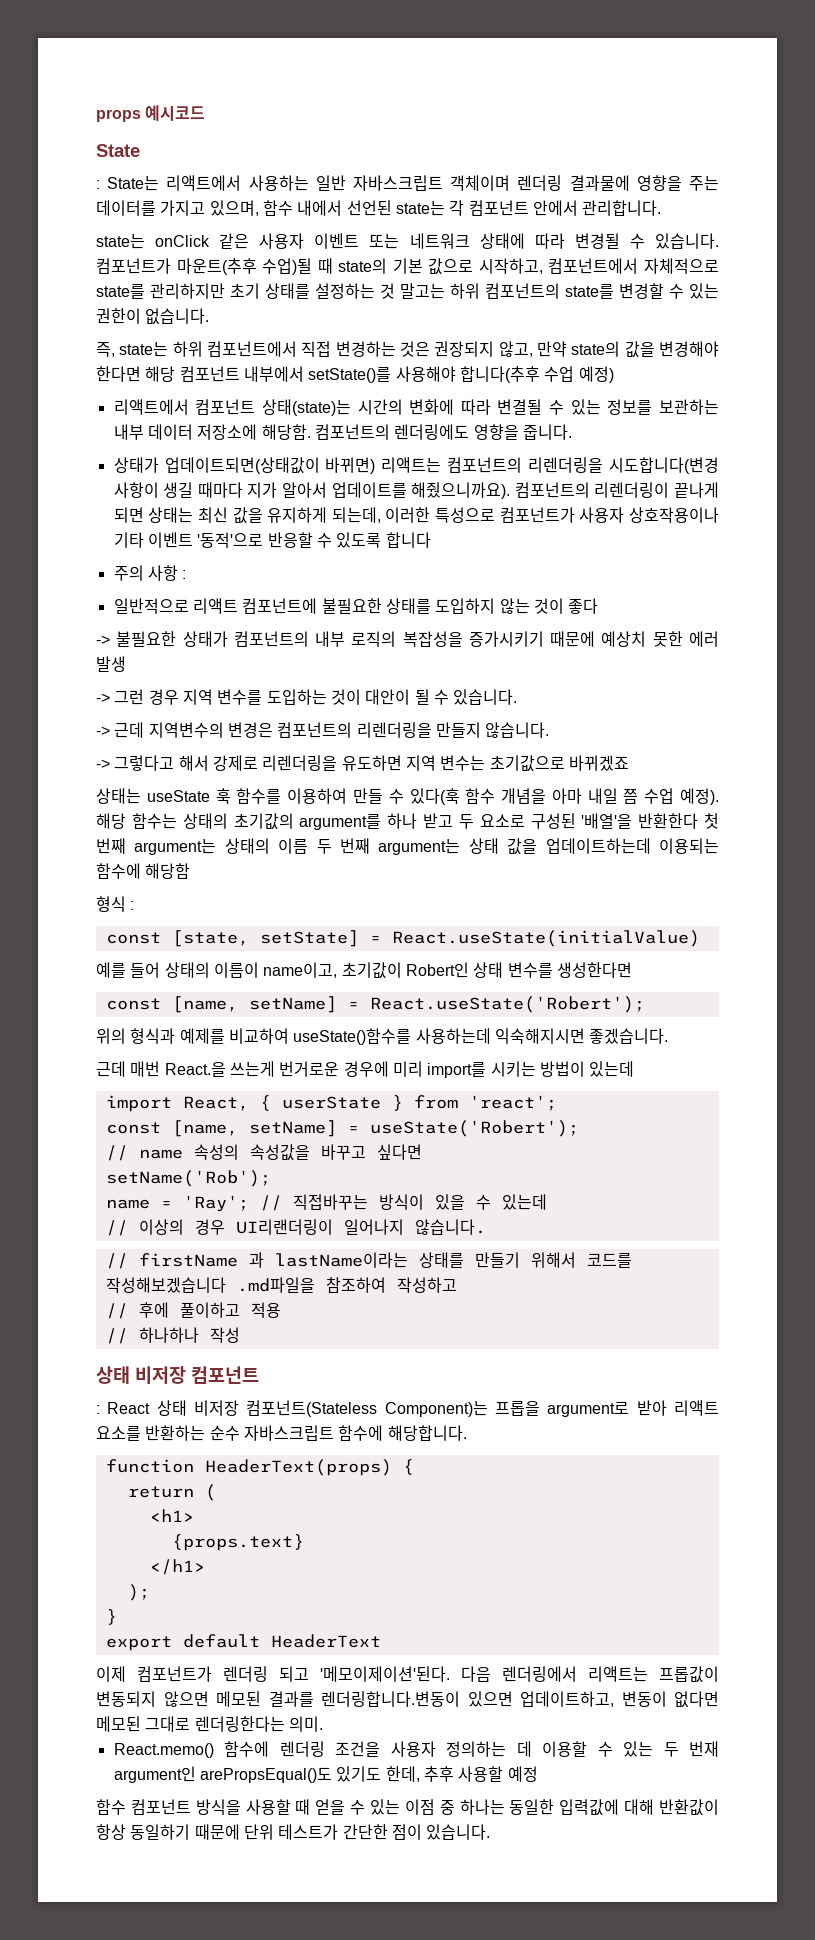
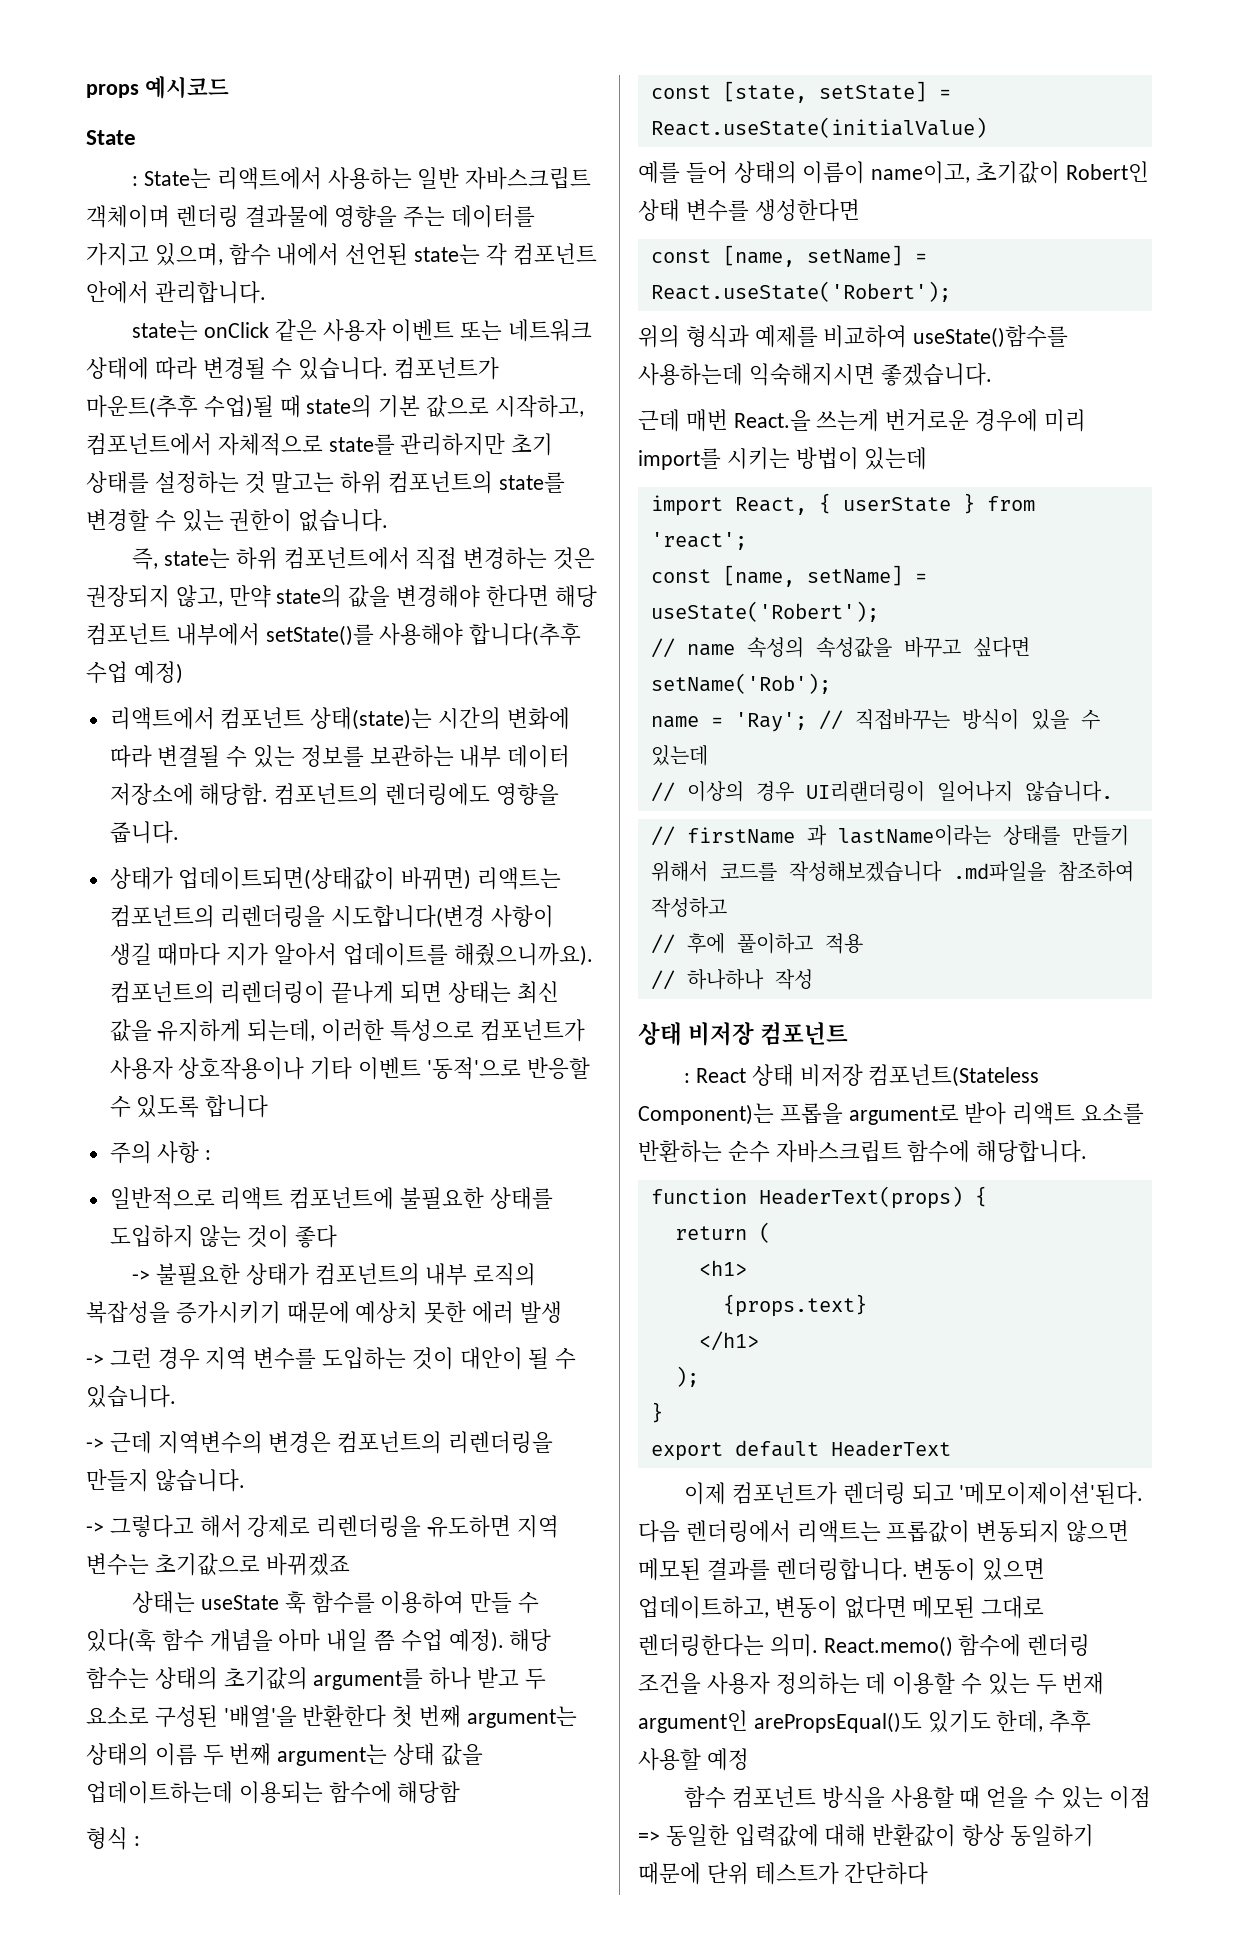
- 다음 렌더링에서 리액트는 프롭값이 변동되지 않으면 메모된 결과를 렌더링합니다.변동이 있으면 업데이트하고, 변동이 없다면 메모된 그대로 렌더링한다는 의미.
- React.memo() 함수에 렌더링 조건을 사용자 정의하는 데 이용할 수 있는 두 번재 argument인 arePropsEqual()도 있기도 한데, 추후 사용할 예정
+ 다음 렌더링에서 리액트는 프롭값이 변동되지 않으면 메모된 결과를 렌더링합니다. 변동이 있으면 업데이트하고, 변동이 없다면 메모된 그대로 렌더링한다는 의미. React.memo() 함수에 렌더링 조건을 사용자 정의하는 데 이용할 수 있는 두 번재 argument인 arePropsEqual()도 있기도 한데, 추후 사용할 예정
- 함수 컴포넌트 방식을 사용할 때 얻을 수 있는 이점 중 하나는 동일한 입력값에 대해 반환값이 항상 동일하기 때문에 단위 테스트가 간단한 점이 있습니다.
+ 함수 컴포넌트 방식을 사용할 때 얻을 수 있는 이점 => 동일한 입력값에 대해 반환값이 항상 동일하기 때문에 단위 테스트가 간단하다

